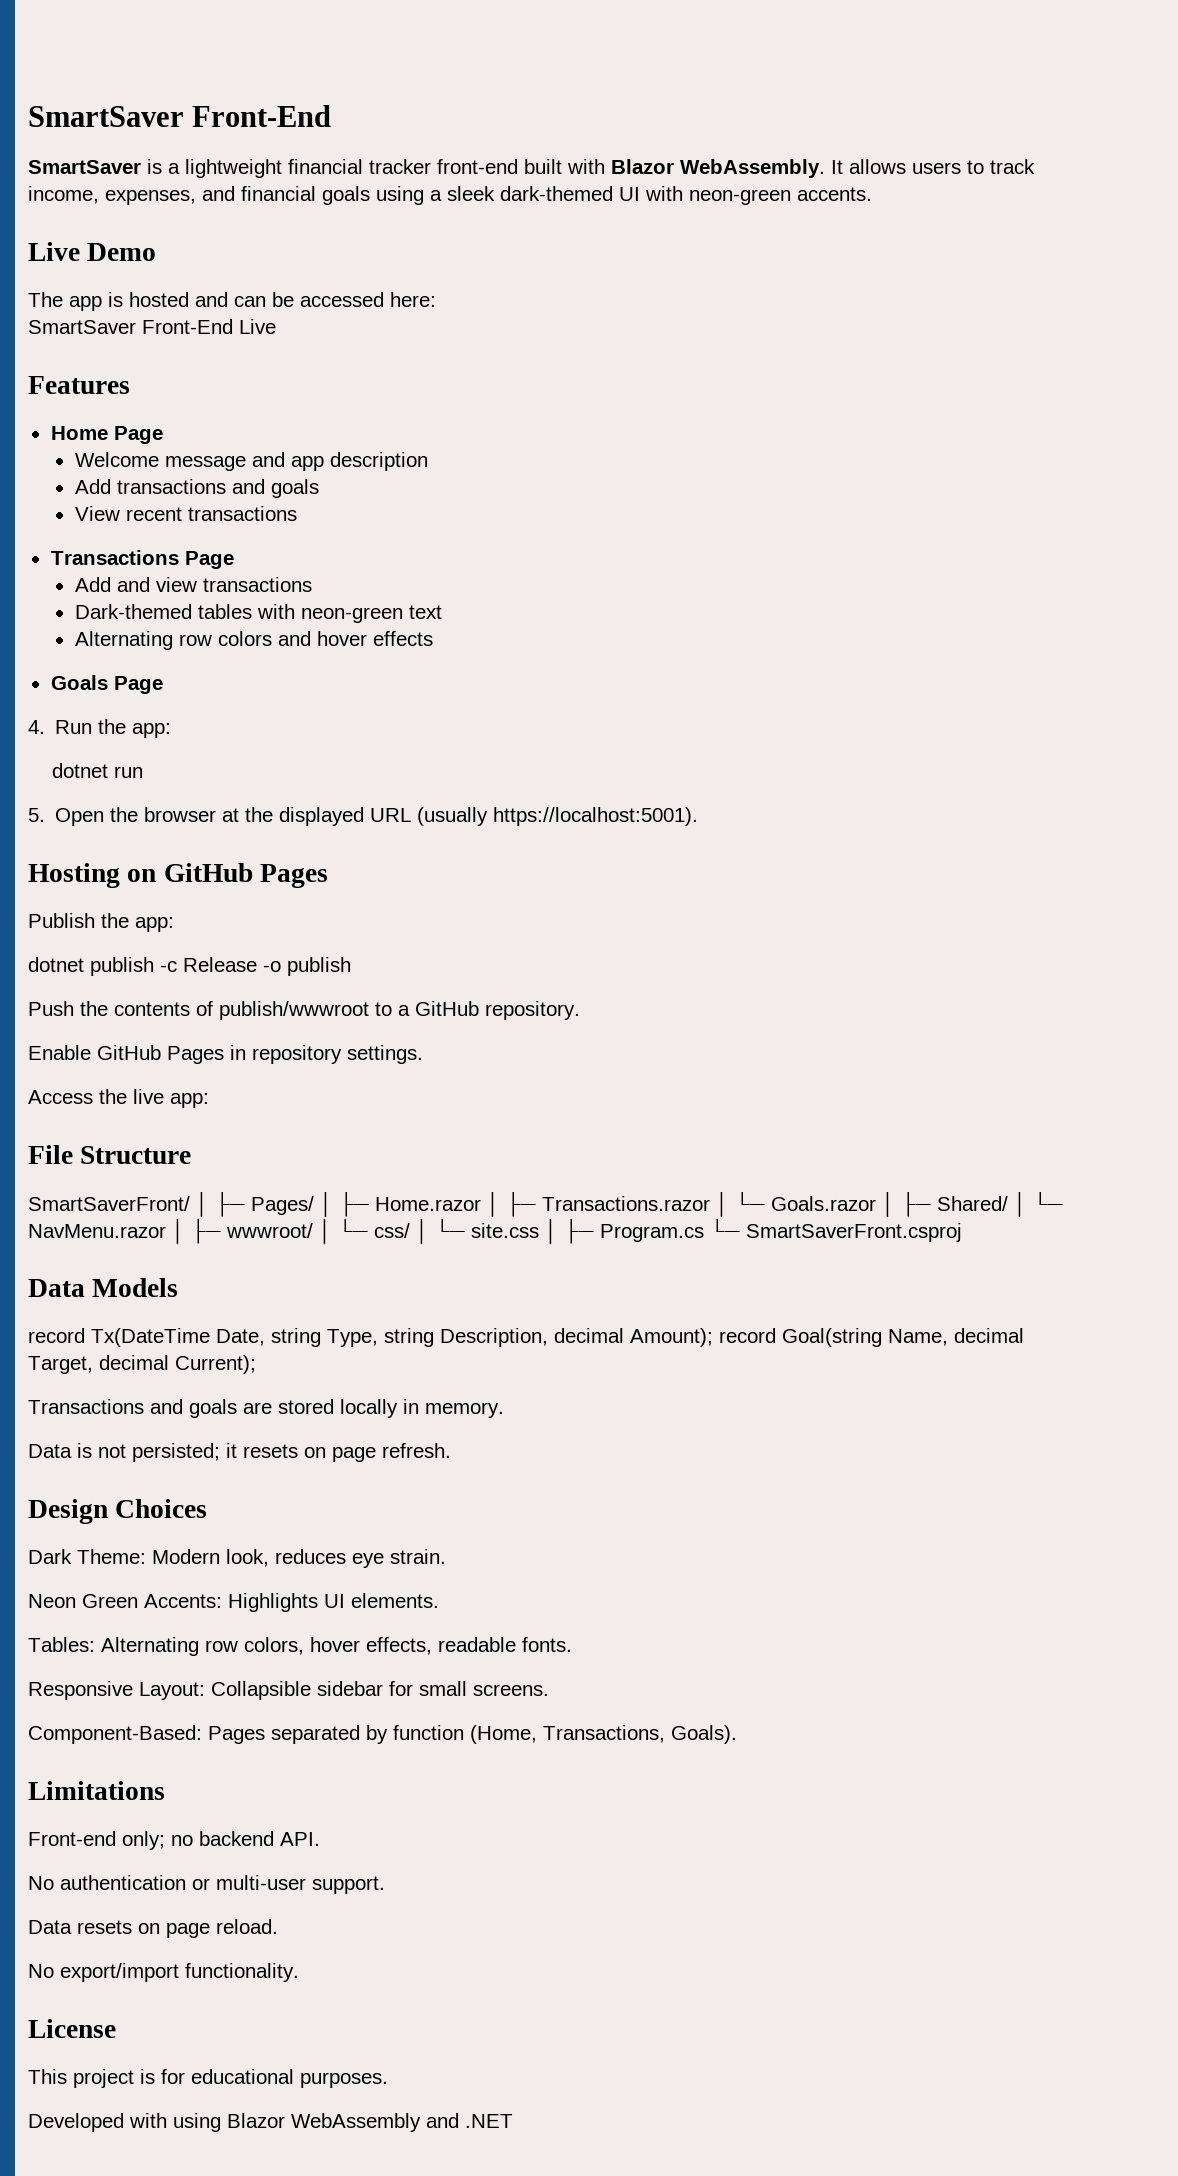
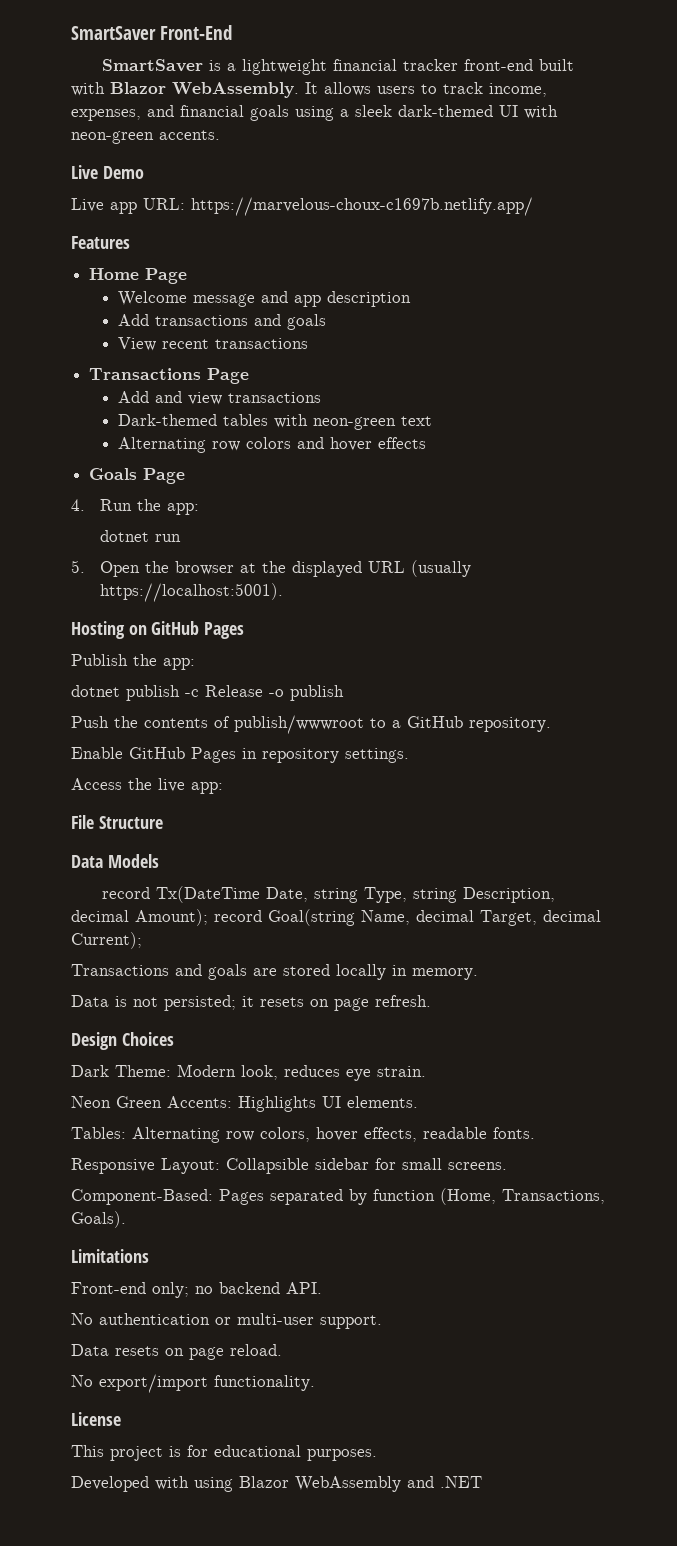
- The app is hosted and can be accessed here:
- SmartSaver Front-End Live
+ Live app URL: https://marvelous-choux-c1697b.netlify.app/
- SmartSaverFront/ │ ├─ Pages/ │ ├─ Home.razor │ ├─ Transactions.razor │ └─ Goals.razor │ ├─ Shared/ │ └─ NavMenu.razor │ ├─ wwwroot/ │ └─ css/ │ └─ site.css │ ├─ Program.cs └─ SmartSaverFront.csproj

